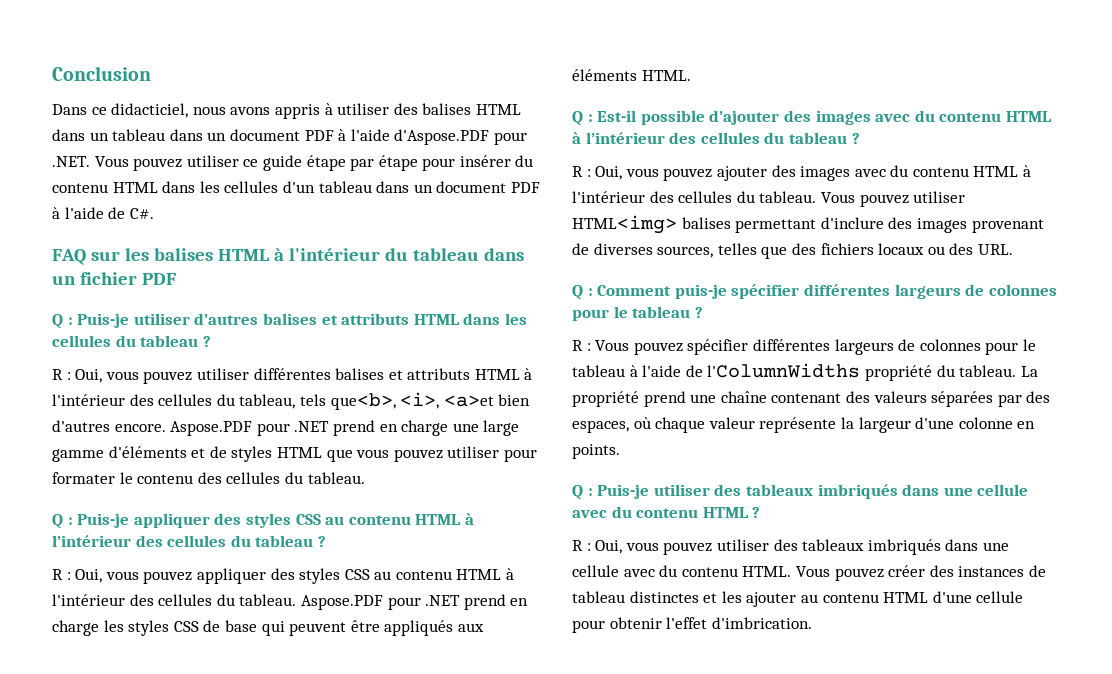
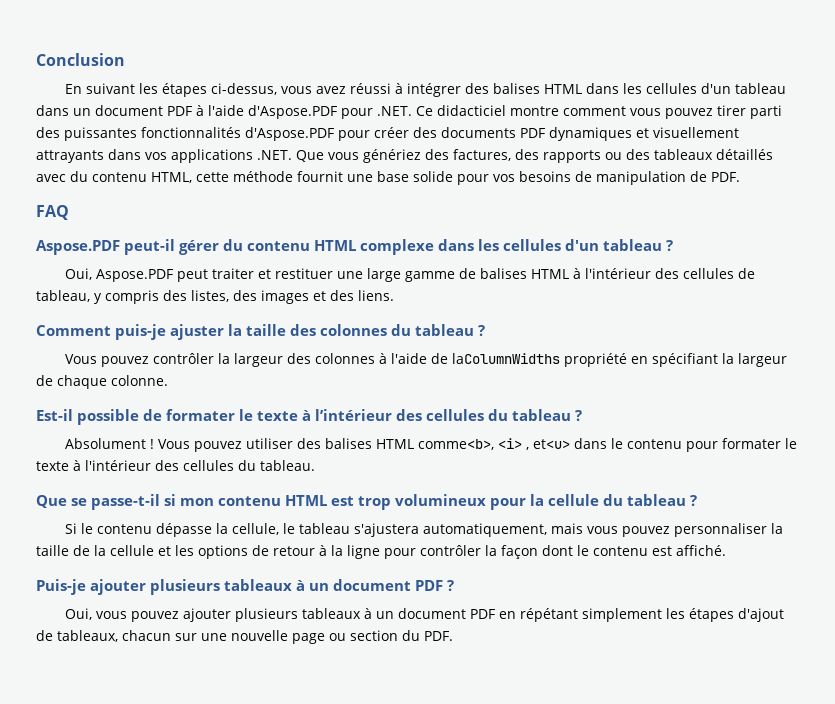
- Dans ce didacticiel, nous avons appris à utiliser des balises HTML dans un tableau dans un document PDF à l'aide d'Aspose.PDF pour .NET. Vous pouvez utiliser ce guide étape par étape pour insérer du contenu HTML dans les cellules d'un tableau dans un document PDF à l'aide de C#.
- FAQ sur les balises HTML à l'intérieur du tableau dans un fichier PDF
- Q : Puis-je utiliser d’autres balises et attributs HTML dans les cellules du tableau ?
- R : Oui, vous pouvez utiliser différentes balises et attributs HTML à l'intérieur des cellules du tableau, tels que<b>, <i>, <a>et bien d'autres encore. Aspose.PDF pour .NET prend en charge une large gamme d'éléments et de styles HTML que vous pouvez utiliser pour formater le contenu des cellules du tableau.
- Q : Puis-je appliquer des styles CSS au contenu HTML à l’intérieur des cellules du tableau ?
- R : Oui, vous pouvez appliquer des styles CSS au contenu HTML à l'intérieur des cellules du tableau. Aspose.PDF pour .NET prend en charge les styles CSS de base qui peuvent être appliqués aux éléments HTML.
- Q : Est-il possible d’ajouter des images avec du contenu HTML à l’intérieur des cellules du tableau ?
- R : Oui, vous pouvez ajouter des images avec du contenu HTML à l'intérieur des cellules du tableau. Vous pouvez utiliser HTML<img> balises permettant d'inclure des images provenant de diverses sources, telles que des fichiers locaux ou des URL.
- Q : Comment puis-je spécifier différentes largeurs de colonnes pour le tableau ?
- R : Vous pouvez spécifier différentes largeurs de colonnes pour le tableau à l'aide de l'ColumnWidths propriété du tableau. La propriété prend une chaîne contenant des valeurs séparées par des espaces, où chaque valeur représente la largeur d'une colonne en points.
- Q : Puis-je utiliser des tableaux imbriqués dans une cellule avec du contenu HTML ?
- R : Oui, vous pouvez utiliser des tableaux imbriqués dans une cellule avec du contenu HTML. Vous pouvez créer des instances de tableau distinctes et les ajouter au contenu HTML d'une cellule pour obtenir l'effet d'imbrication.
+ En suivant les étapes ci-dessus, vous avez réussi à intégrer des balises HTML dans les cellules d'un tableau dans un document PDF à l'aide d'Aspose.PDF pour .NET. Ce didacticiel montre comment vous pouvez tirer parti des puissantes fonctionnalités d'Aspose.PDF pour créer des documents PDF dynamiques et visuellement attrayants dans vos applications .NET. Que vous génériez des factures, des rapports ou des tableaux détaillés avec du contenu HTML, cette méthode fournit une base solide pour vos besoins de manipulation de PDF.
+ FAQ
+ Aspose.PDF peut-il gérer du contenu HTML complexe dans les cellules d'un tableau ?
+ Oui, Aspose.PDF peut traiter et restituer une large gamme de balises HTML à l'intérieur des cellules de tableau, y compris des listes, des images et des liens.
+ Comment puis-je ajuster la taille des colonnes du tableau ?
+ Vous pouvez contrôler la largeur des colonnes à l'aide de laColumnWidths propriété en spécifiant la largeur de chaque colonne.
+ Est-il possible de formater le texte à l’intérieur des cellules du tableau ?
+ Absolument ! Vous pouvez utiliser des balises HTML comme<b>, <i> , et<u> dans le contenu pour formater le texte à l'intérieur des cellules du tableau.
+ Que se passe-t-il si mon contenu HTML est trop volumineux pour la cellule du tableau ?
+ Si le contenu dépasse la cellule, le tableau s'ajustera automatiquement, mais vous pouvez personnaliser la taille de la cellule et les options de retour à la ligne pour contrôler la façon dont le contenu est affiché.
+ Puis-je ajouter plusieurs tableaux à un document PDF ?
+ Oui, vous pouvez ajouter plusieurs tableaux à un document PDF en répétant simplement les étapes d'ajout de tableaux, chacun sur une nouvelle page ou section du PDF.

